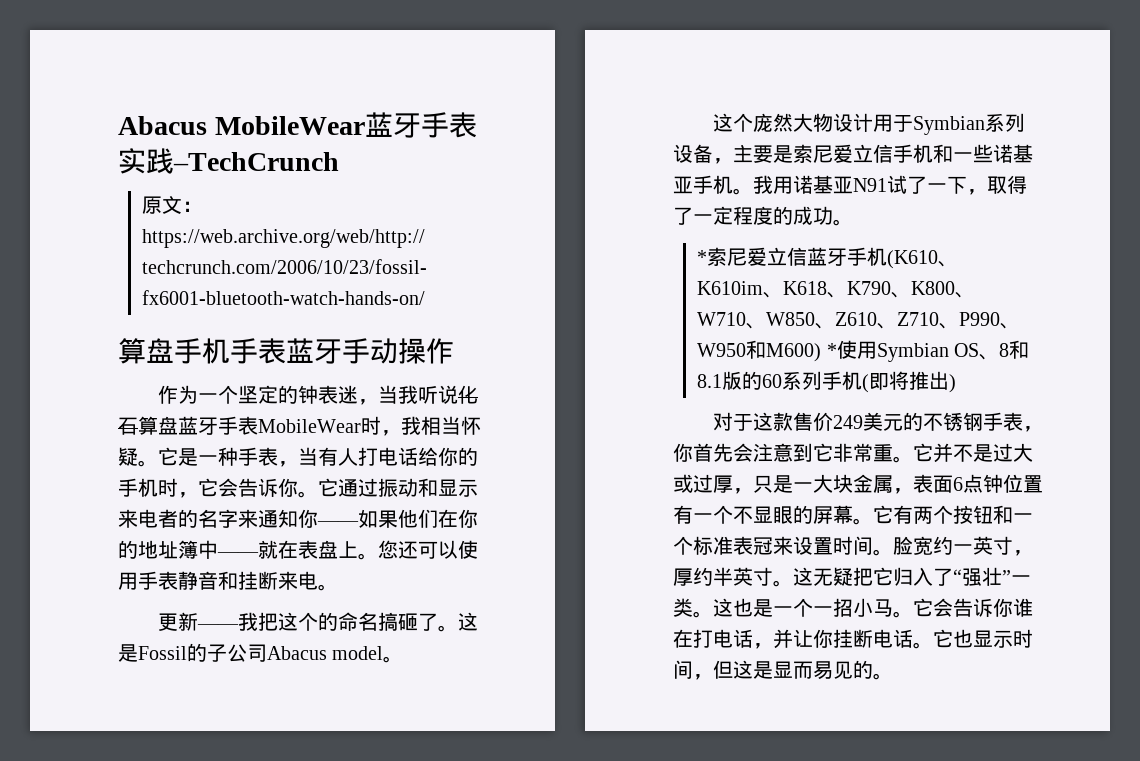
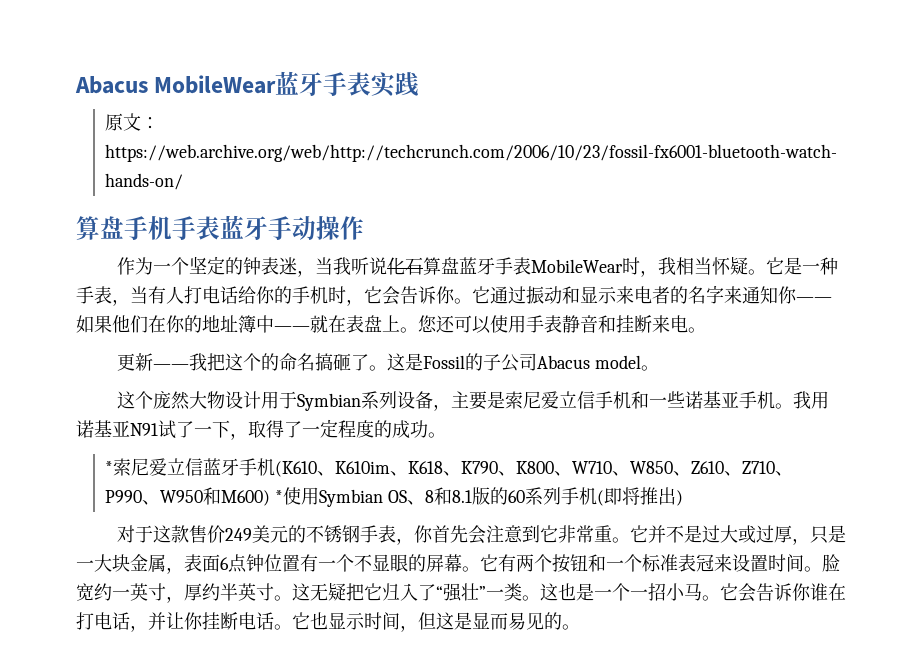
- Abacus MobileWear蓝牙手表实践–TechCrunch
+ Abacus MobileWear蓝牙手表实践

